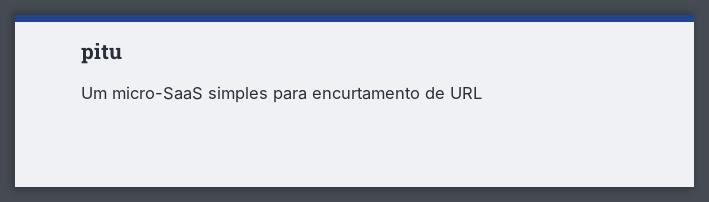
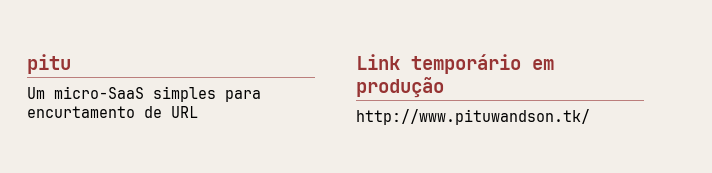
+ Link temporário em produção
+ http://www.pituwandson.tk/

